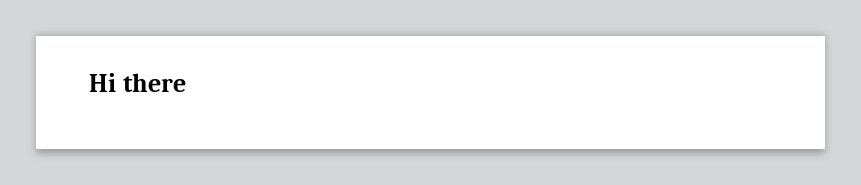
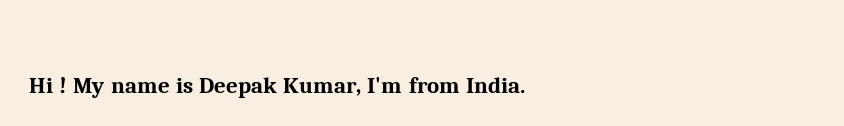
- Hi there
+ Hi ! My name is Deepak Kumar, I'm from India.

